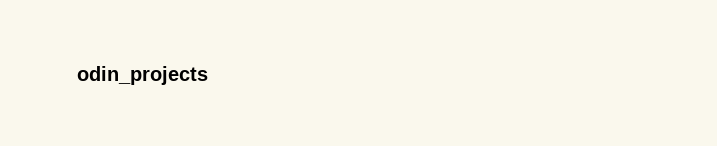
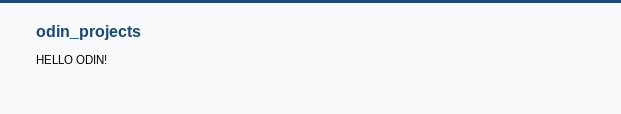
+ HELLO ODIN!

